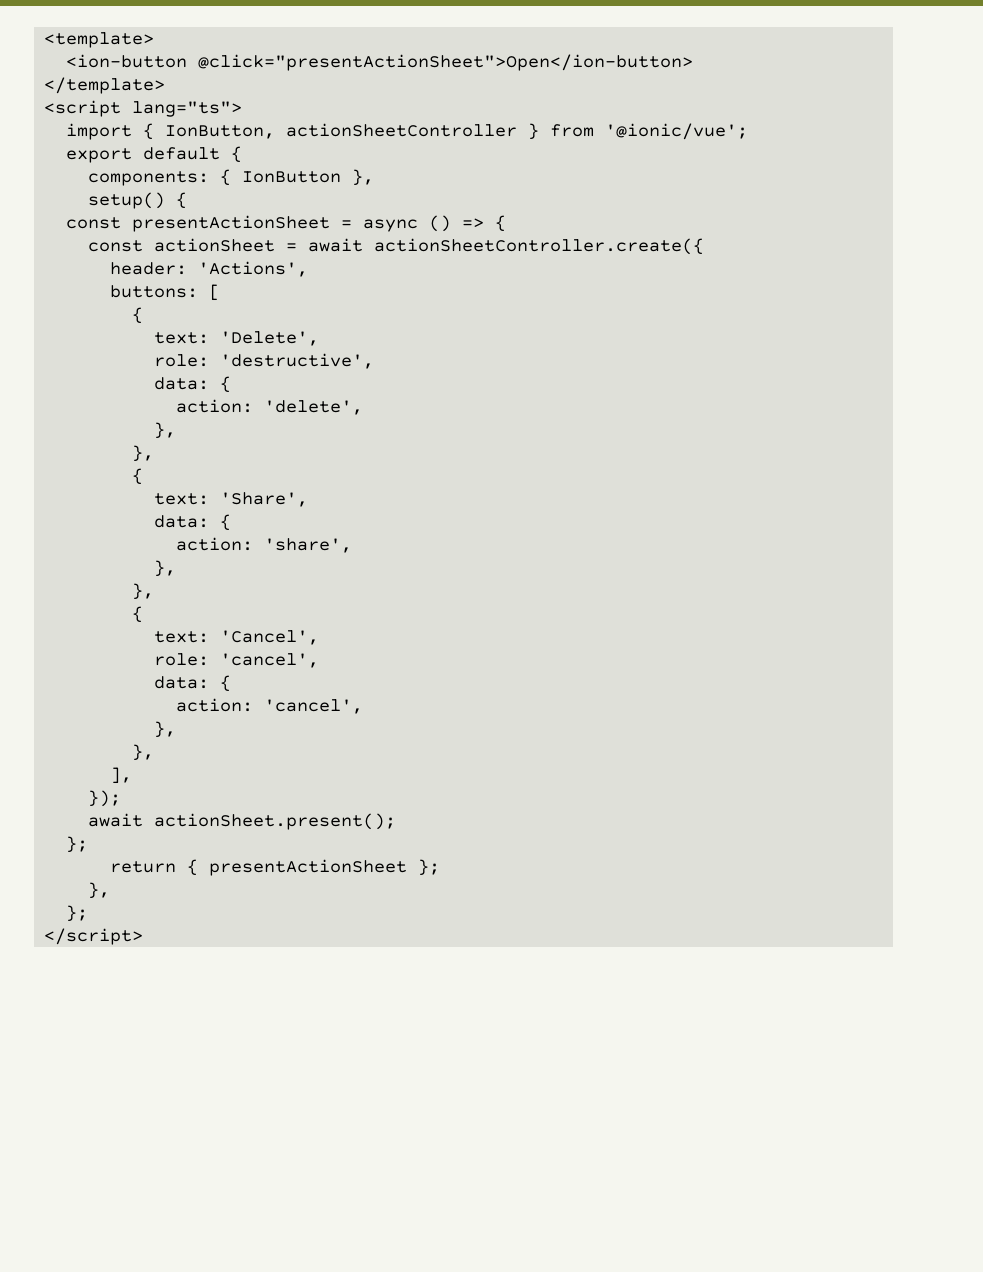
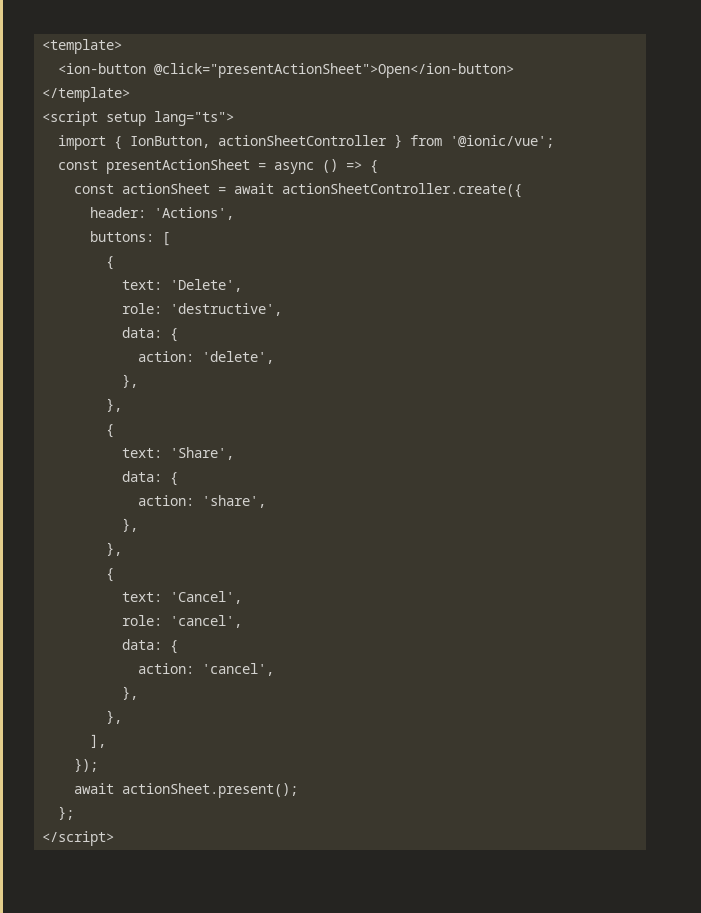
- <script lang="ts">
+ <script setup lang="ts">
- export default {
- components: { IonButton },
- setup() {
- return { presentActionSheet };
- },
- };

